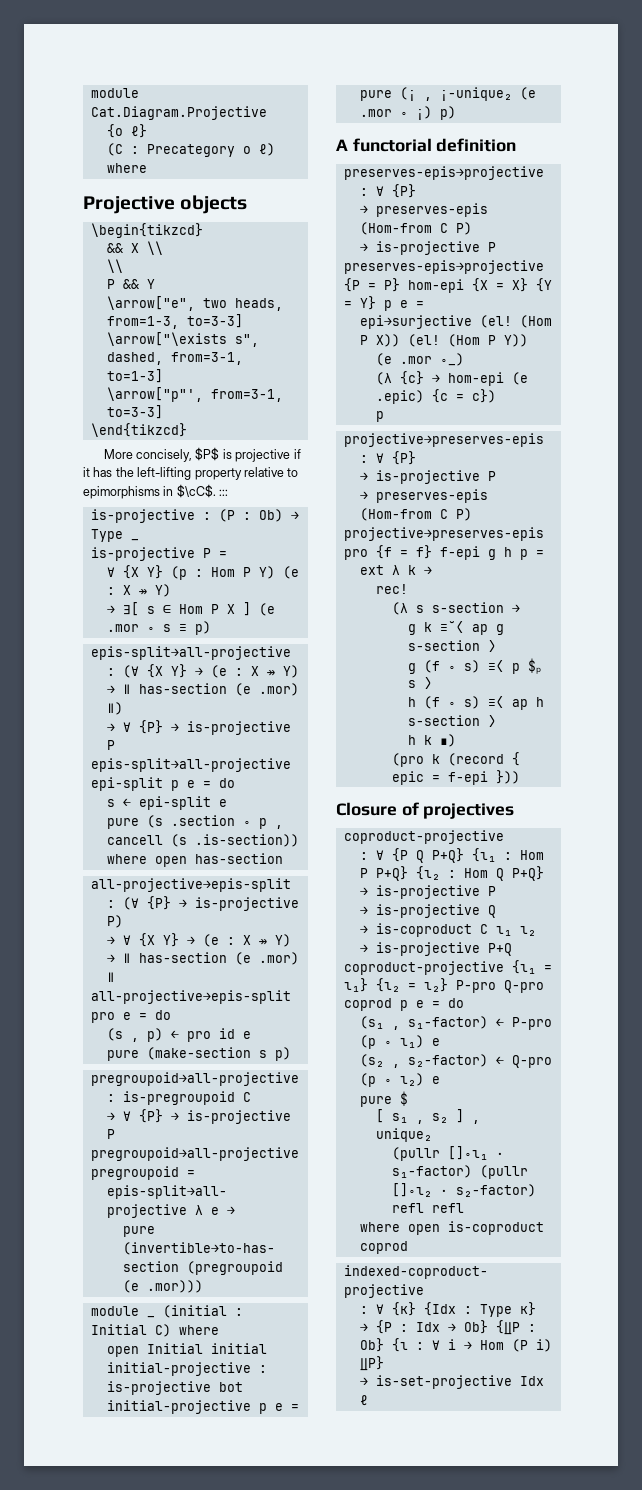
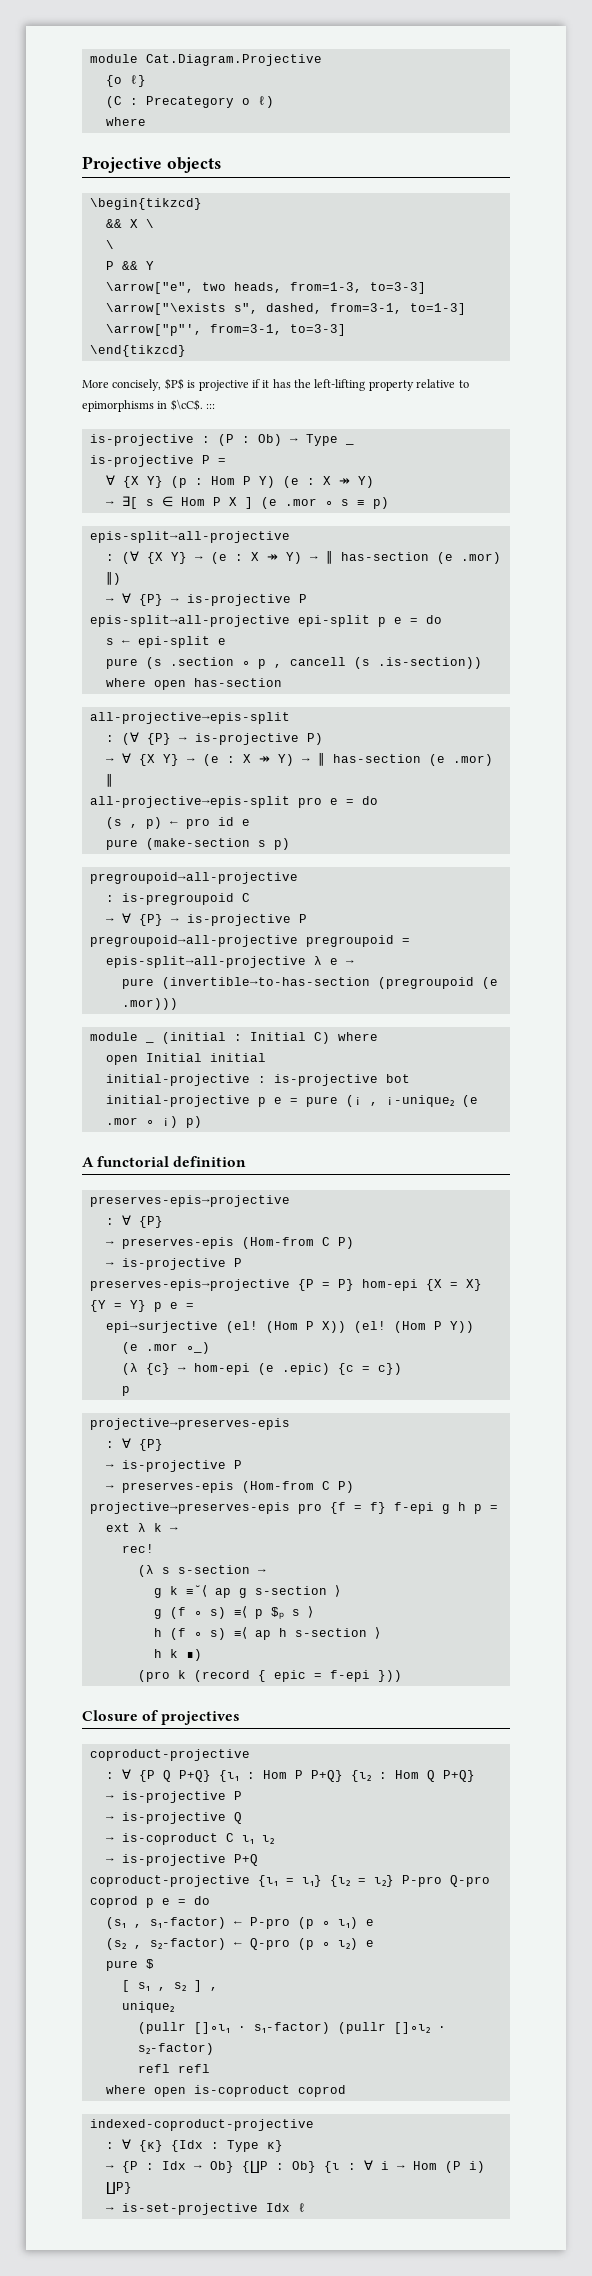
- && X \\
- \\
+ && X \
+ \

